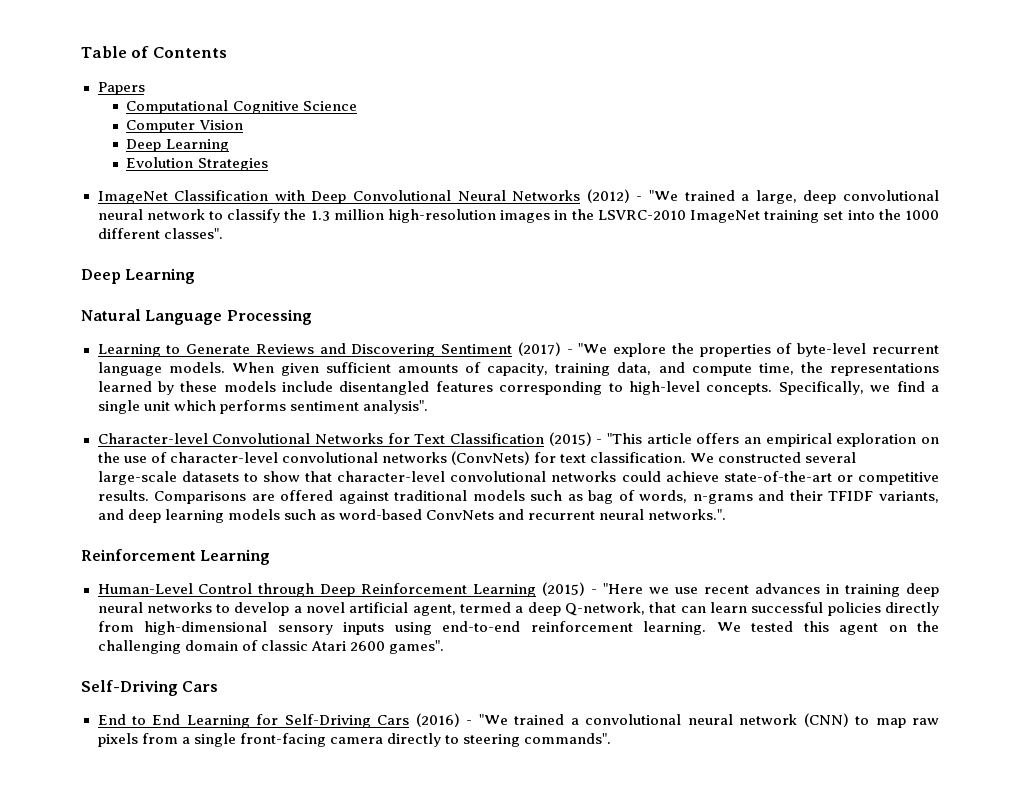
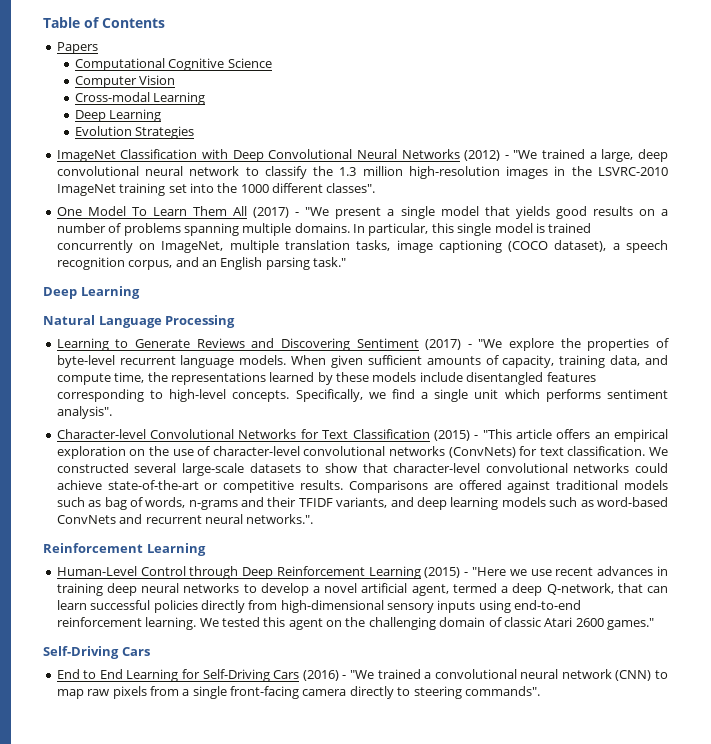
+ Cross-modal Learning
+ One Model To Learn Them All (2017) - "We present a single model that yields good results on a number of problems spanning multiple domains. In particular, this single model is trained concurrently on ImageNet, multiple translation tasks, image captioning (COCO dataset), a speech recognition corpus, and an English parsing task."
- We tested this agent on the challenging domain of classic Atari 2600 games".
+ We tested this agent on the challenging domain of classic Atari 2600 games."

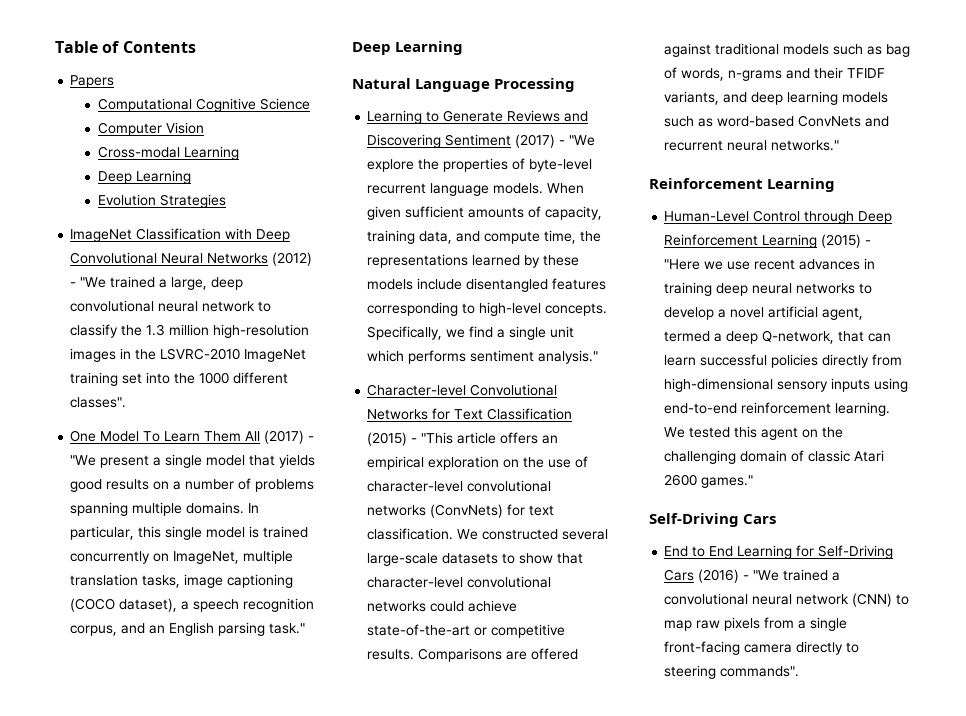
- Specifically, we find a single unit which performs sentiment analysis".
+ Specifically, we find a single unit which performs sentiment analysis."
- Comparisons are offered against traditional models such as bag of words, n-grams and their TFIDF variants, and deep learning models such as word-based ConvNets and recurrent neural networks.".
+ Comparisons are offered against traditional models such as bag of words, n-grams and their TFIDF variants, and deep learning models such as word-based ConvNets and recurrent neural networks."

